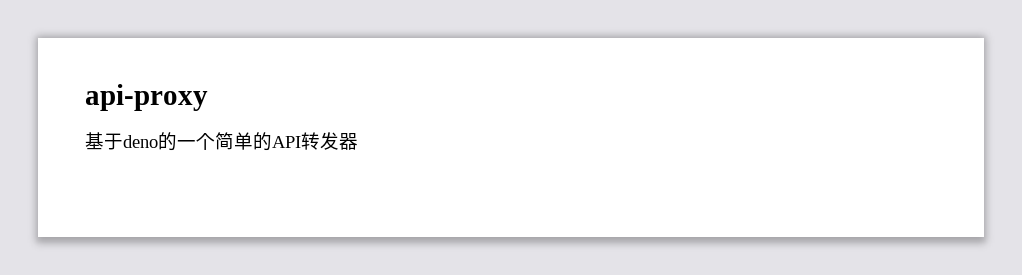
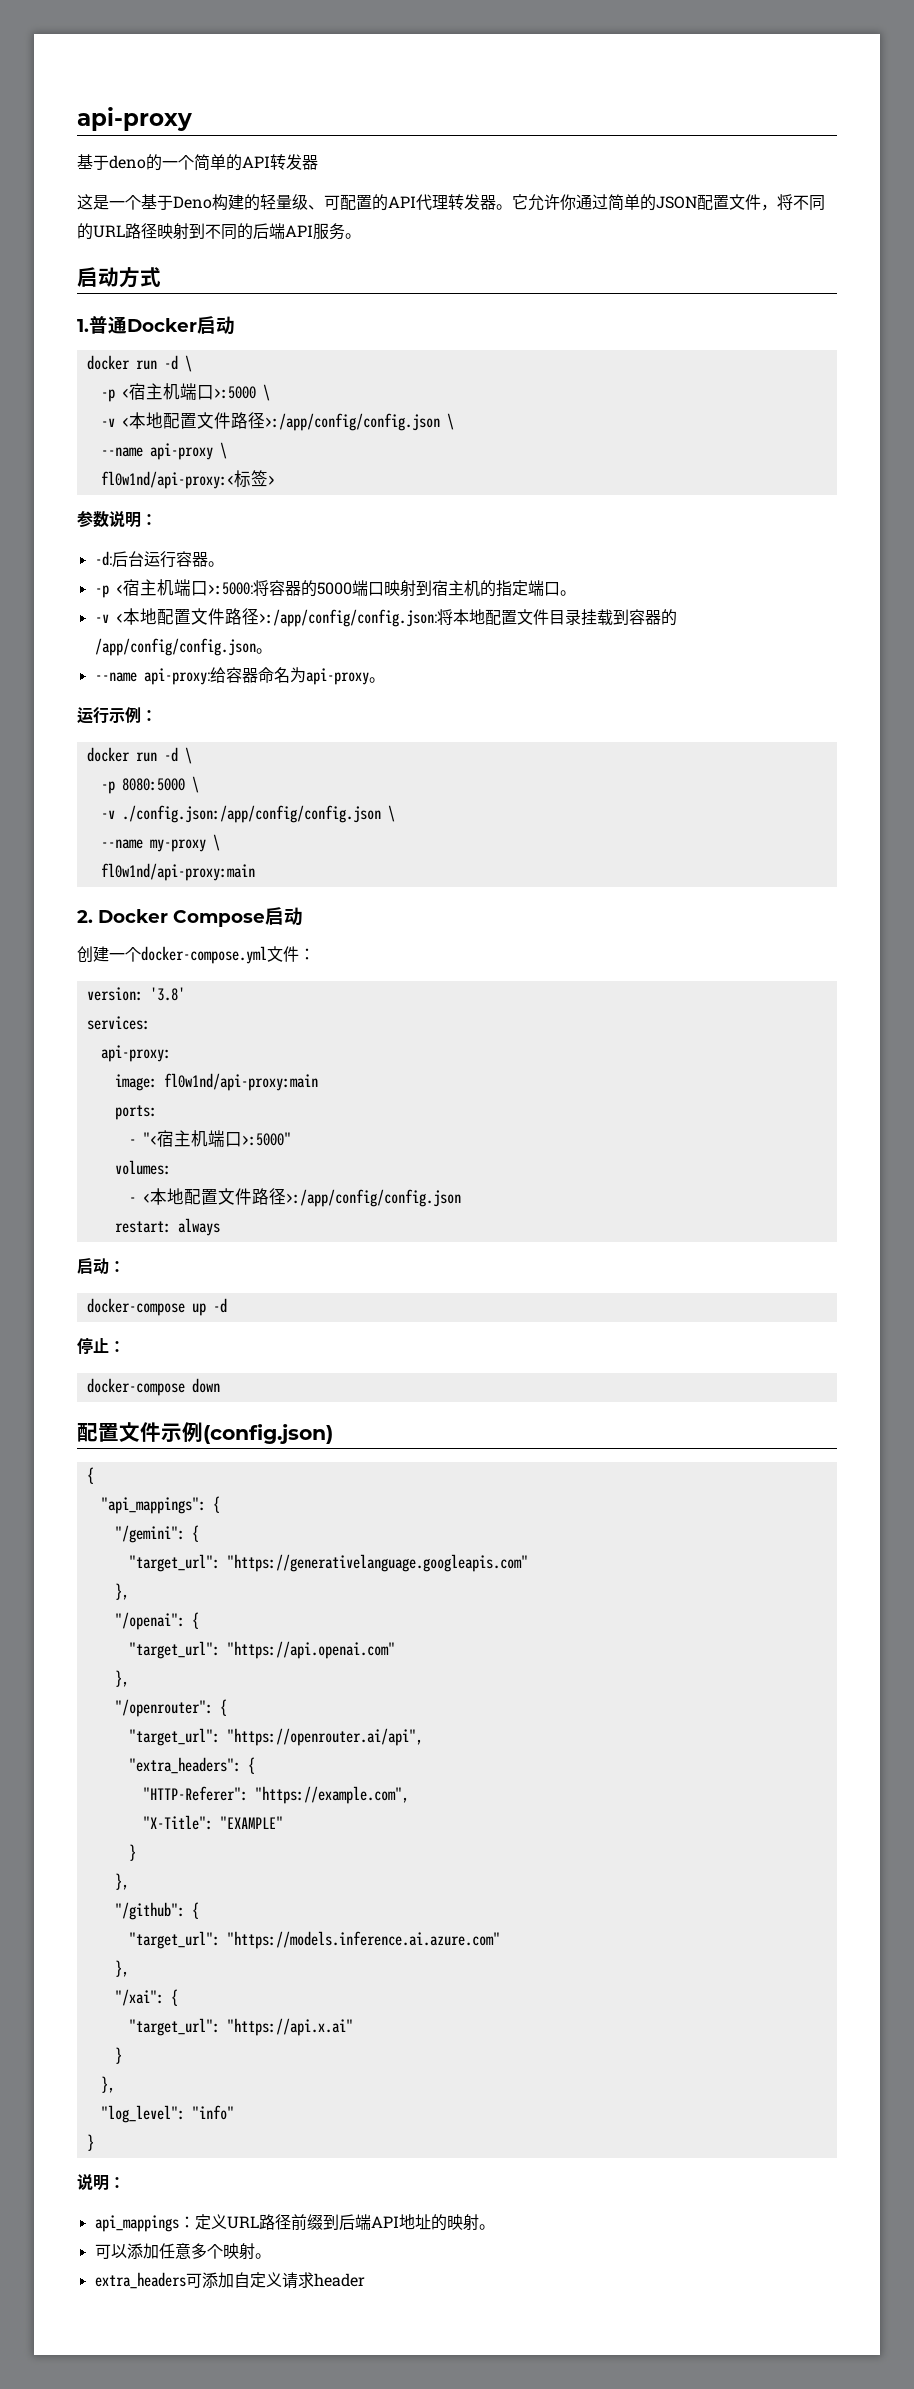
+ 这是一个基于Deno构建的轻量级、可配置的API代理转发器。它允许你通过简单的JSON配置文件，将不同的URL路径映射到不同的后端API服务。
+ 启动方式
+ 1.普通Docker启动
+ docker run -d \
+ -p <宿主机端口>:5000 \
+ -v <本地配置文件路径>:/app/config/config.json \
+ --name api-proxy \
+ fl0w1nd/api-proxy:<标签>
+ 参数说明：
+ -d:后台运行容器。
+ -p <宿主机端口>:5000:将容器的5000端口映射到宿主机的指定端口。
+ -v <本地配置文件路径>:/app/config/config.json:将本地配置文件目录挂载到容器的/app/config/config.json。
+ --name api-proxy:给容器命名为api-proxy。
+ 运行示例：
+ docker run -d \
+ -p 8080:5000 \
+ -v ./config.json:/app/config/config.json \
+ --name my-proxy \
+ fl0w1nd/api-proxy:main
+ 2. Docker Compose启动
+ 创建一个docker-compose.yml文件：
+ version: '3.8'
+ services:
+ api-proxy:
+ image: fl0w1nd/api-proxy:main
+ ports:
+ - "<宿主机端口>:5000"
+ volumes:
+ - <本地配置文件路径>:/app/config/config.json
+ restart: always
+ 启动：
+ docker-compose up -d
+ 停止：
+ docker-compose down
+ 配置文件示例(config.json)
+ {
+ "api_mappings": {
+ "/gemini": {
+ "target_url": "https://generativelanguage.googleapis.com"
+ },
+ "/openai": {
+ "target_url": "https://api.openai.com"
+ },
+ "/openrouter": {
+ "target_url": "https://openrouter.ai/api",
+ "extra_headers": {
+ "HTTP-Referer": "https://example.com",
+ "X-Title": "EXAMPLE"
+ }
+ },
+ "/github": {
+ "target_url": "https://models.inference.ai.azure.com"
+ },
+ "/xai": {
+ "target_url": "https://api.x.ai"
+ }
+ },
+ "log_level": "info"
+ }
+ 说明：
+ api_mappings：定义URL路径前缀到后端API地址的映射。
+ 可以添加任意多个映射。
+ extra_headers可添加自定义请求header

